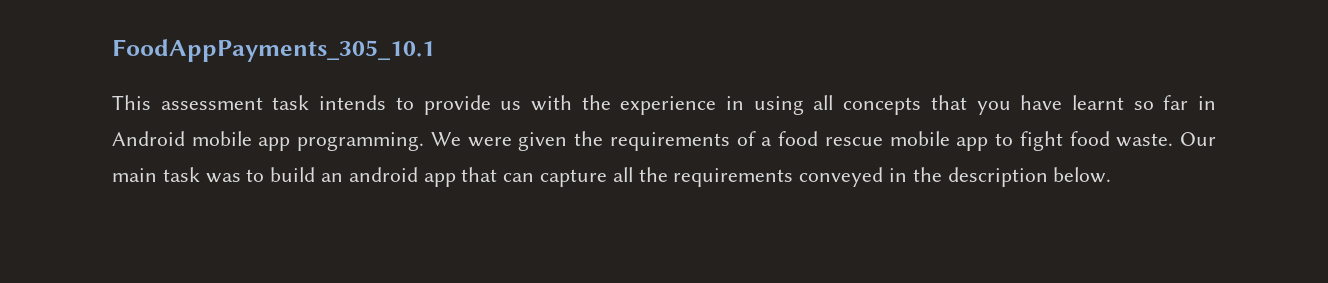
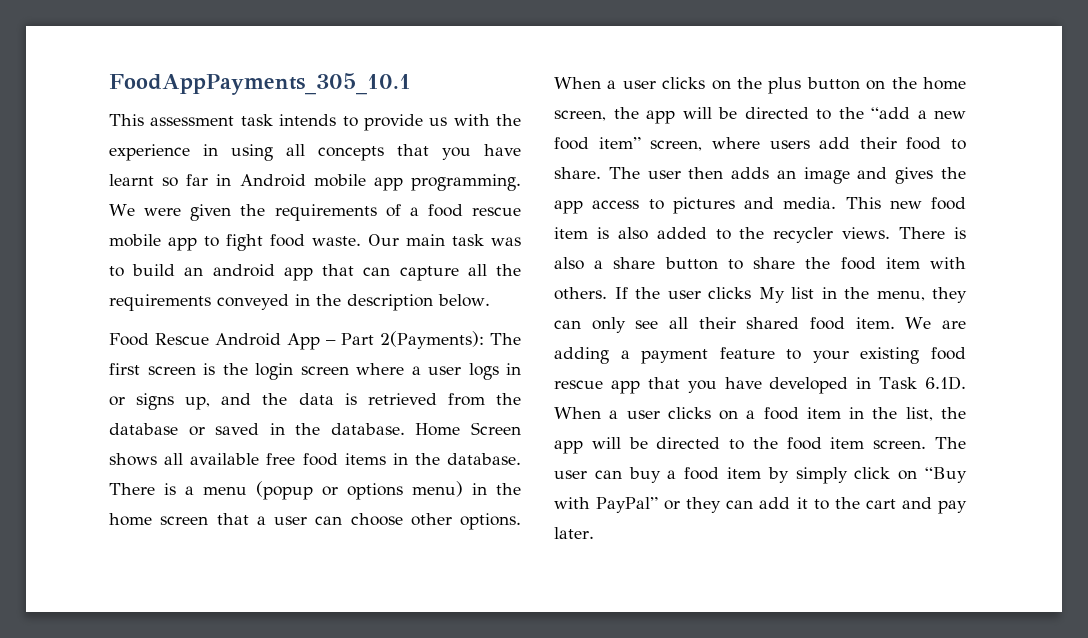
+ Food Rescue Android App – Part 2(Payments): The first screen is the login screen where a user logs in or signs up, and the data is retrieved from the database or saved in the database. Home Screen shows all available free food items in the database. There is a menu (popup or options menu) in the home screen that a user can choose other options. When a user clicks on the plus button on the home screen, the app will be directed to the “add a new food item” screen, where users add their food to share. The user then adds an image and gives the app access to pictures and media. This new food item is also added to the recycler views. There is also a share button to share the food item with others. If the user clicks My list in the menu, they can only see all their shared food item. We are adding a payment feature to your existing food rescue app that you have developed in Task 6.1D. When a user clicks on a food item in the list, the app will be directed to the food item screen. The user can buy a food item by simply click on “Buy with PayPal” or they can add it to the cart and pay later.

